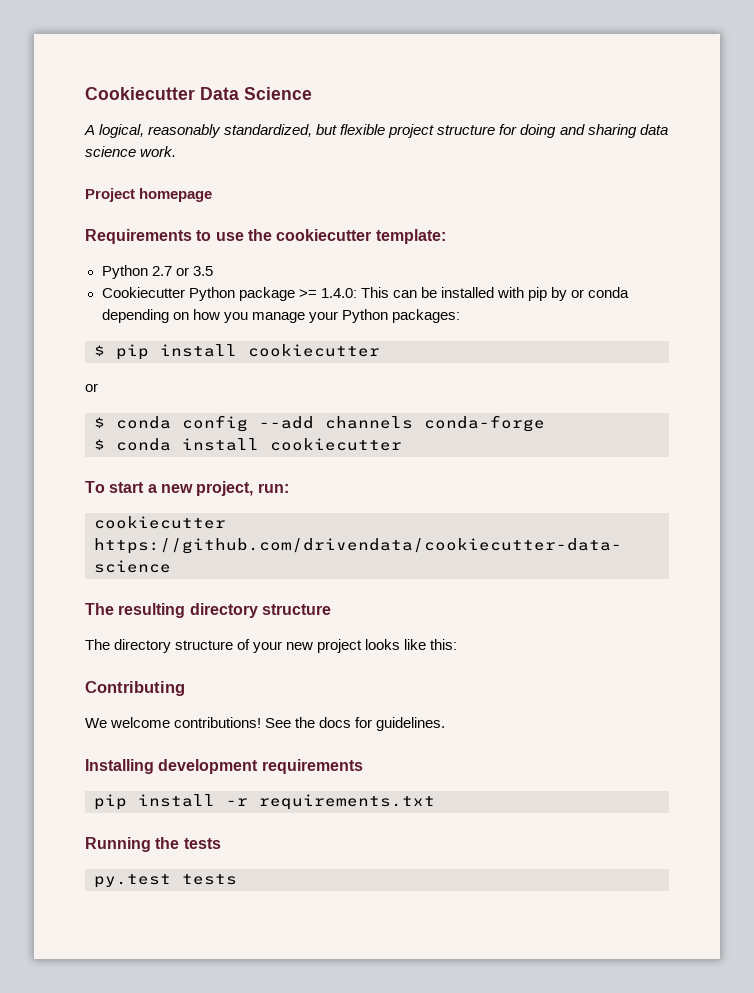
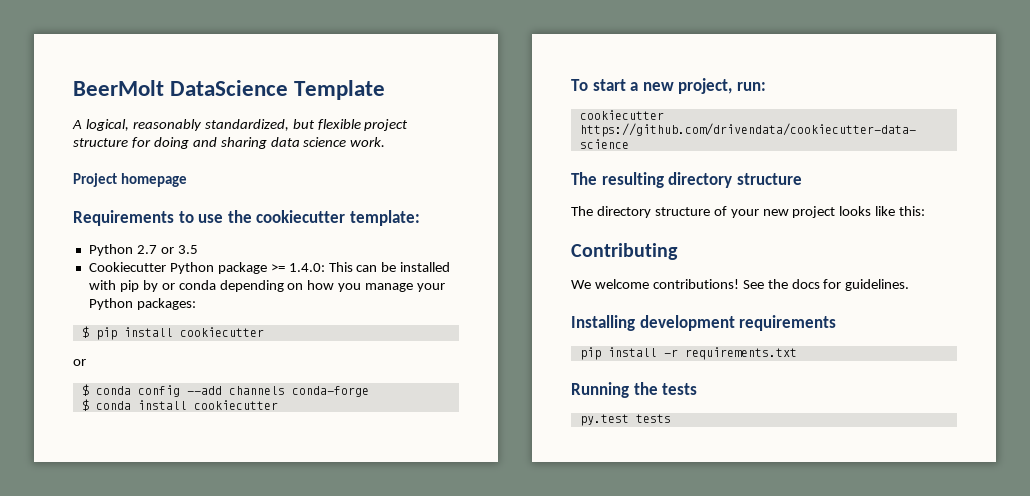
- Cookiecutter Data Science
+ BeerMolt DataScience Template

